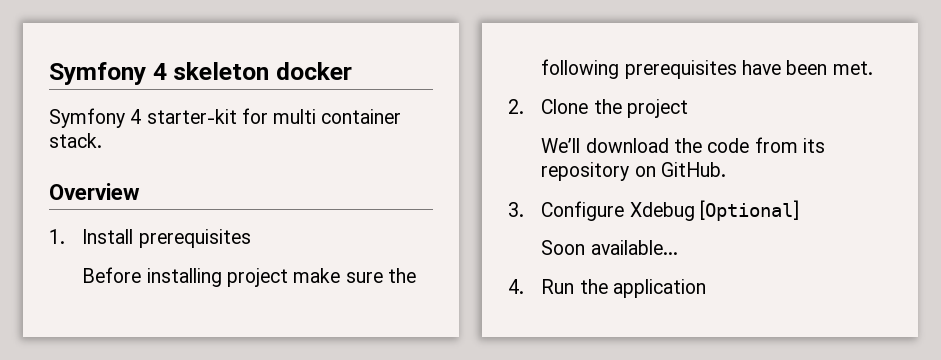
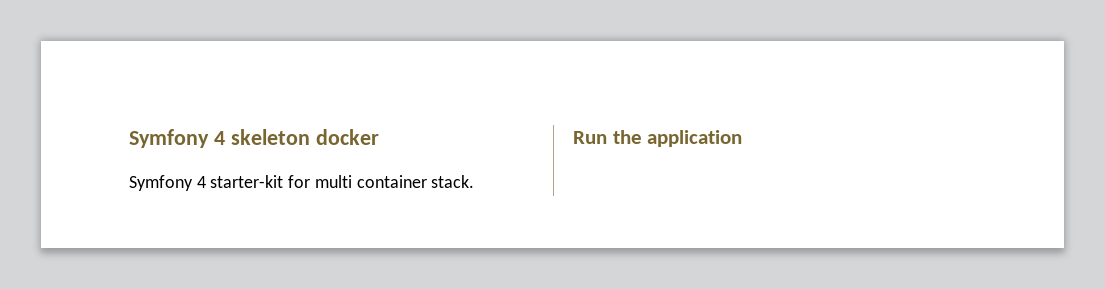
- Overview
- 1. Install prerequisites
- Before installing project make sure the following prerequisites have been met.
- 2. Clone the project
- We’ll download the code from its repository on GitHub.
- 3. Configure Xdebug [Optional]
- Soon available...
- 4. Run the application
+ Run the application

